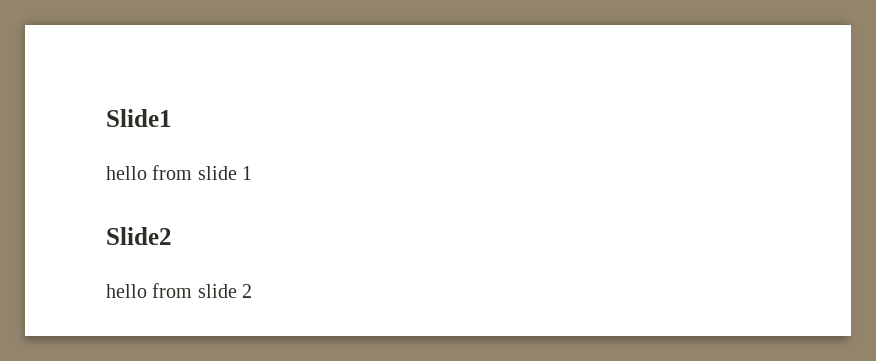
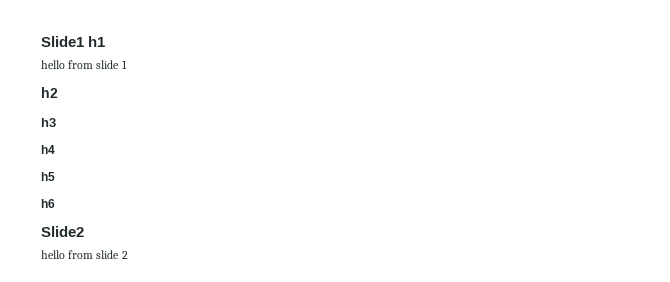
- Slide1
+ Slide1 h1
+ h2
+ h3
+ h4
+ h5
+ h6

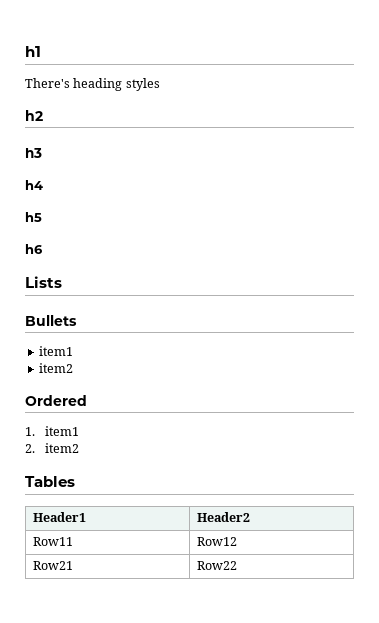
- Slide1 h1
+ h1
- hello from slide 1
+ There's heading styles
- Slide2
- hello from slide 2
+ Lists
+ Bullets
+ item1
+ item2
+ Ordered
+ 1. item1
+ 2. item2
+ Tables
+ Header1 | Header2
+ Row11 | Row12
+ Row21 | Row22

